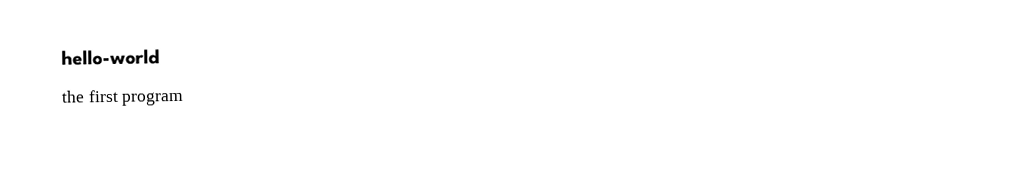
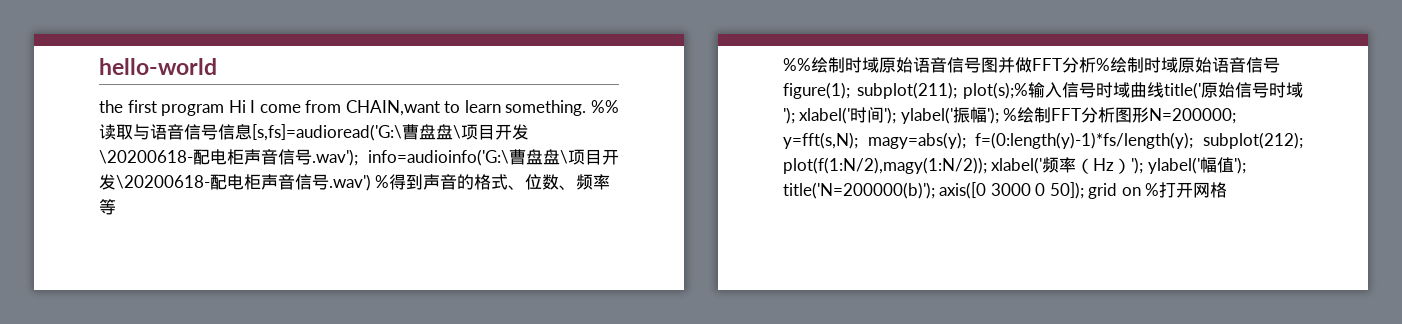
- the first program
+ the first program Hi I come from CHAIN,want to learn something. %%读取与语音信号信息[s,fs]=audioread('G:\曹盘盘\项目开发\20200618-配电柜声音信号.wav'); info=audioinfo('G:\曹盘盘\项目开发\20200618-配电柜声音信号.wav') %得到声音的格式、位数、频率等
+ %%绘制时域原始语音信号图并做FFT分析%绘制时域原始语音信号figure(1); subplot(211); plot(s);%输入信号时域曲线title('原始信号时域'); xlabel('时间'); ylabel('振幅'); %绘制FFT分析图形N=200000; y=fft(s,N); magy=abs(y); f=(0:length(y)-1)*fs/length(y); subplot(212); plot(f(1:N/2),magy(1:N/2)); xlabel('频率（Hz）'); ylabel('幅值'); title('N=200000(b)'); axis([0 3000 0 50]); grid on %打开网格

